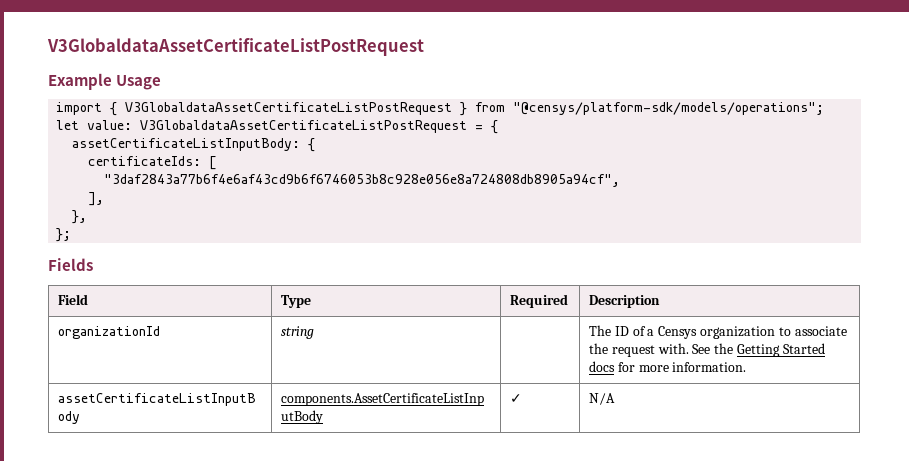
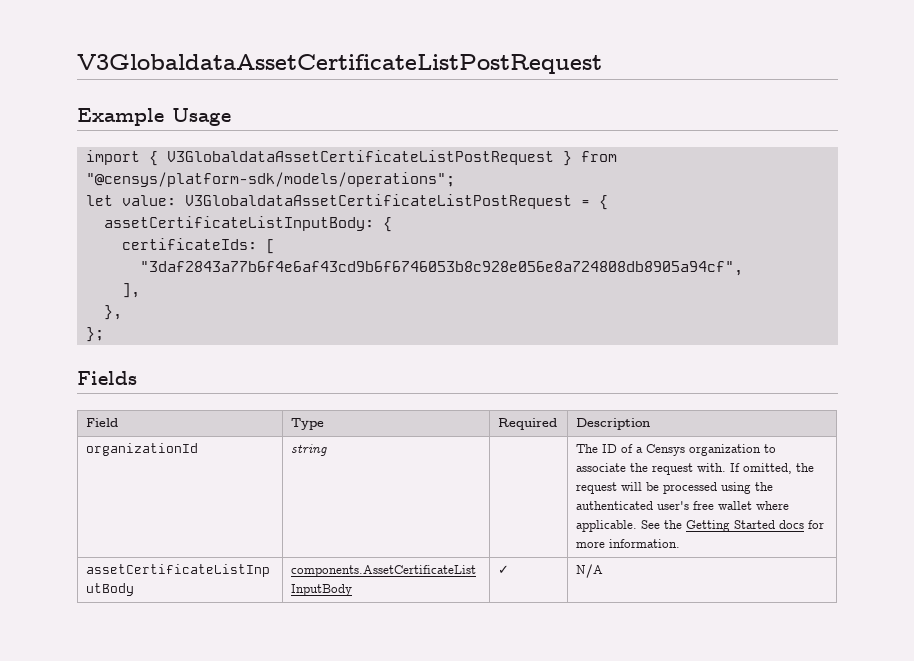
- organizationId | string | | The ID of a Censys organization to associate the request with. See the Getting Started docs for more information.
+ organizationId | string | | The ID of a Censys organization to associate the request with. If omitted, the request will be processed using the authenticated user's free wallet where applicable. See the Getting Started docs for more information.

